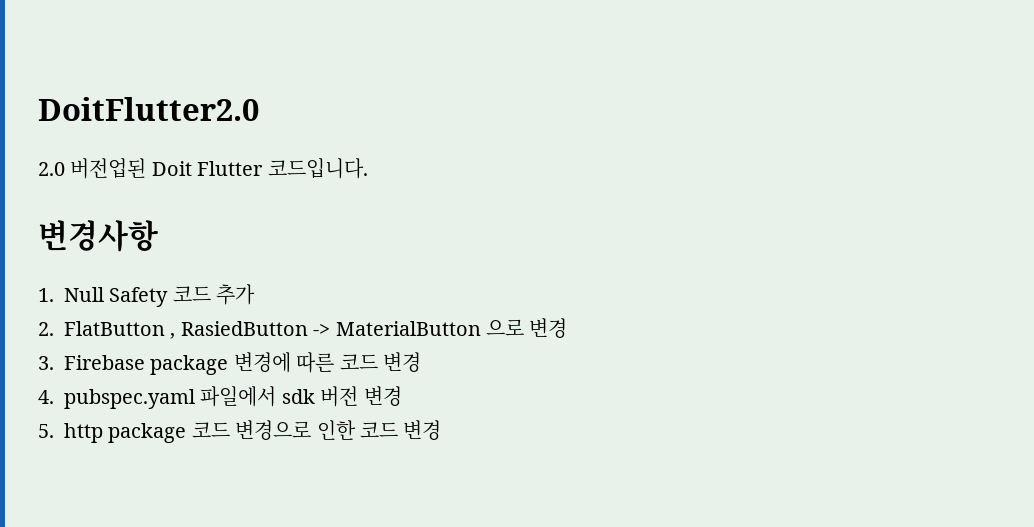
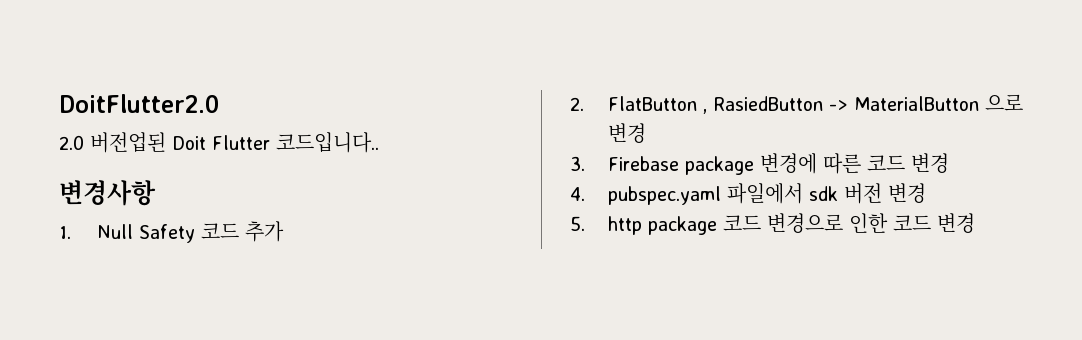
- 2.0 버전업된 Doit Flutter 코드입니다.
+ 2.0 버전업된 Doit Flutter 코드입니다..

